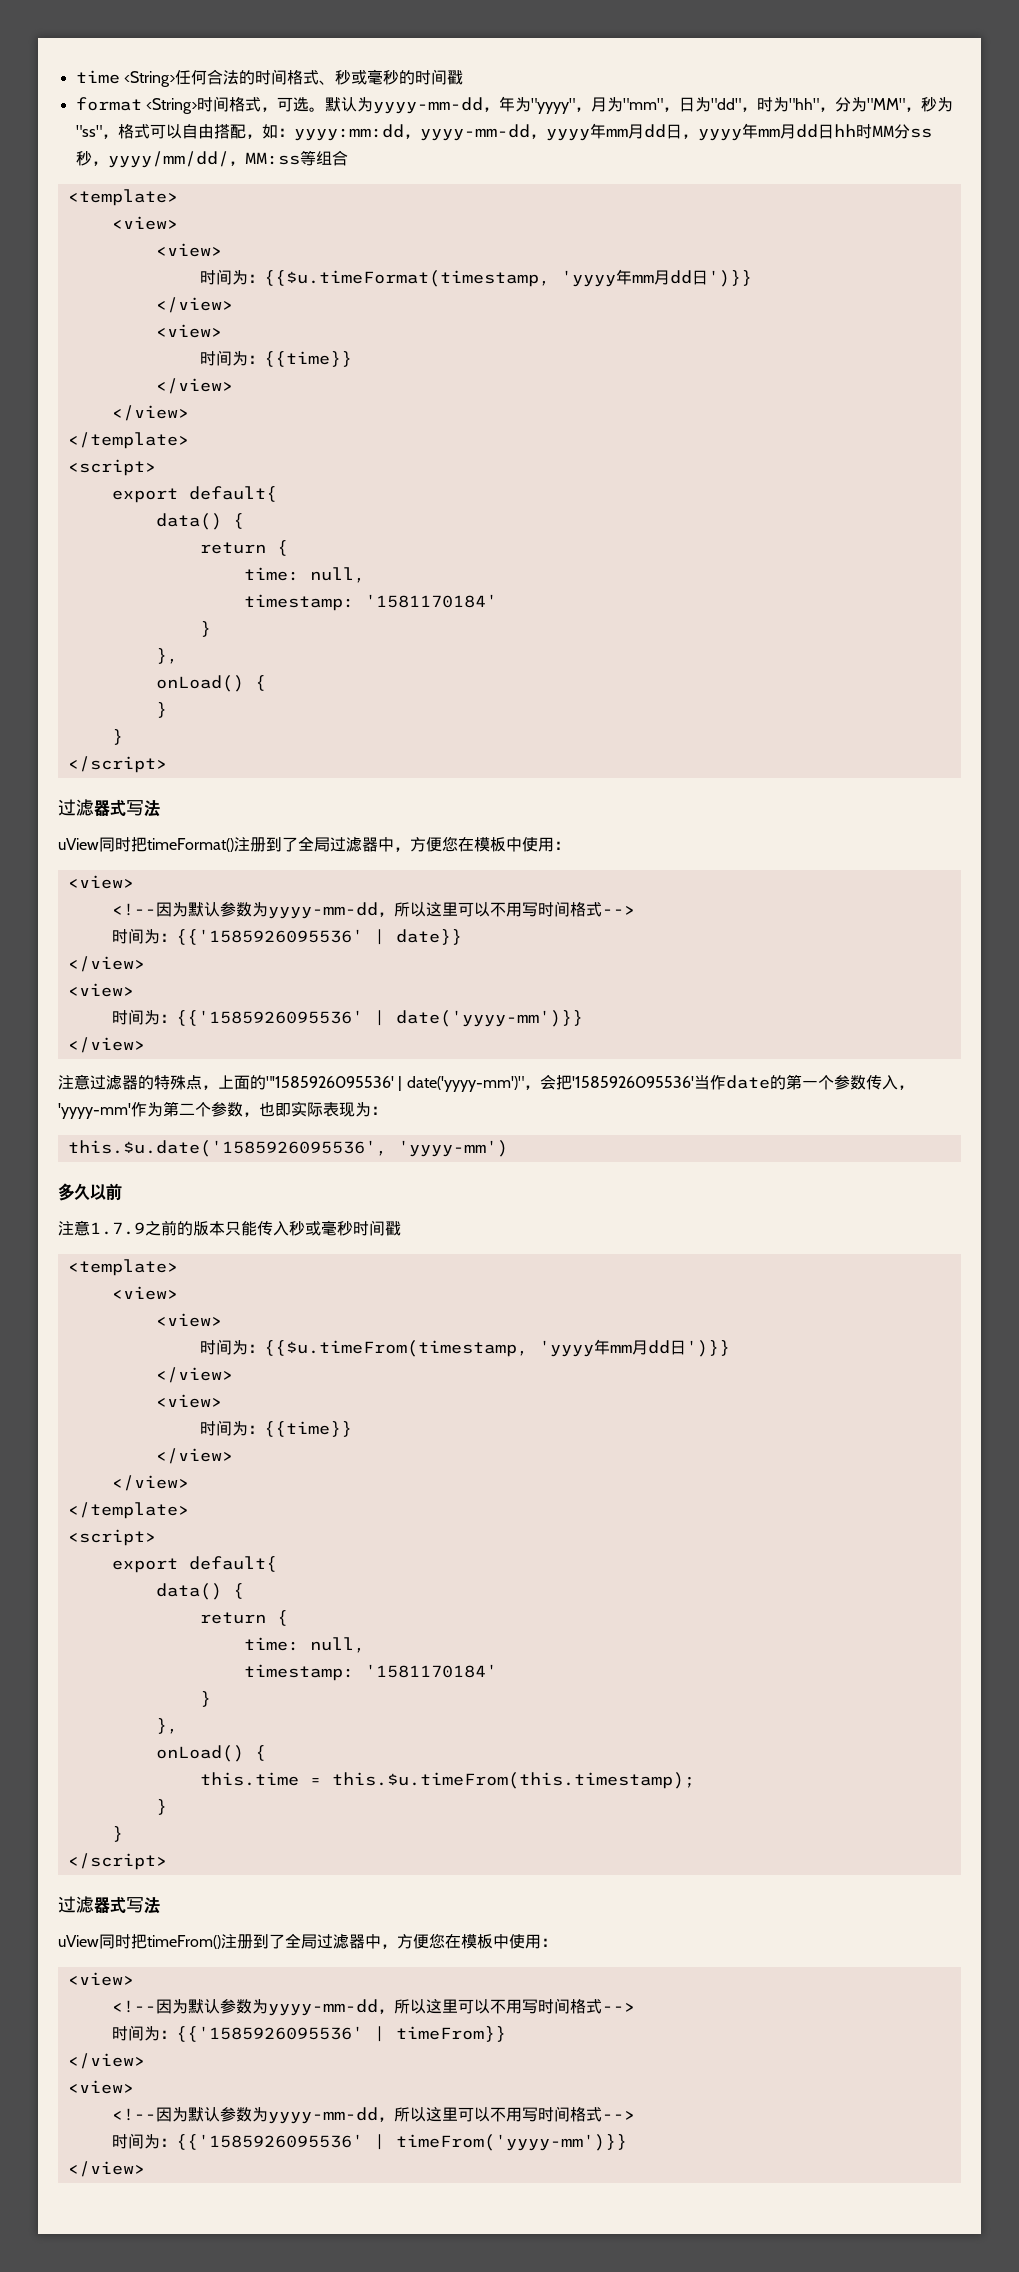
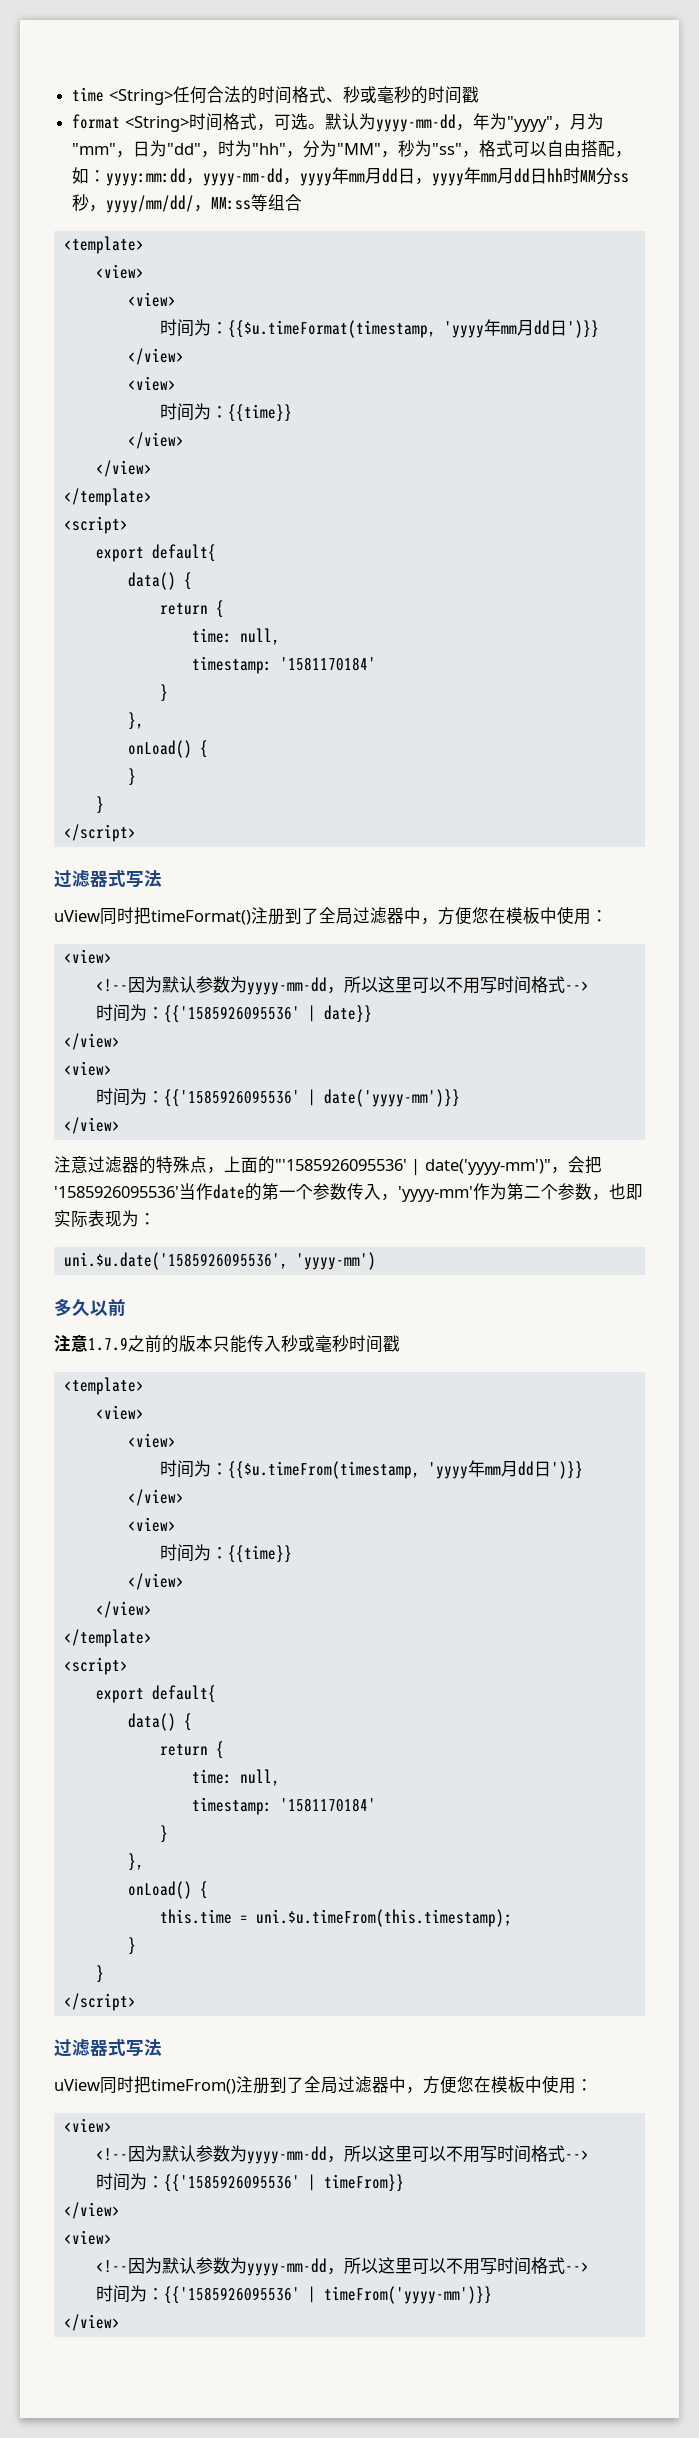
- this.$u.date('1585926095536', 'yyyy-mm')
+ uni.$u.date('1585926095536', 'yyyy-mm')
- this.time = this.$u.timeFrom(this.timestamp);
+ this.time = uni.$u.timeFrom(this.timestamp);

